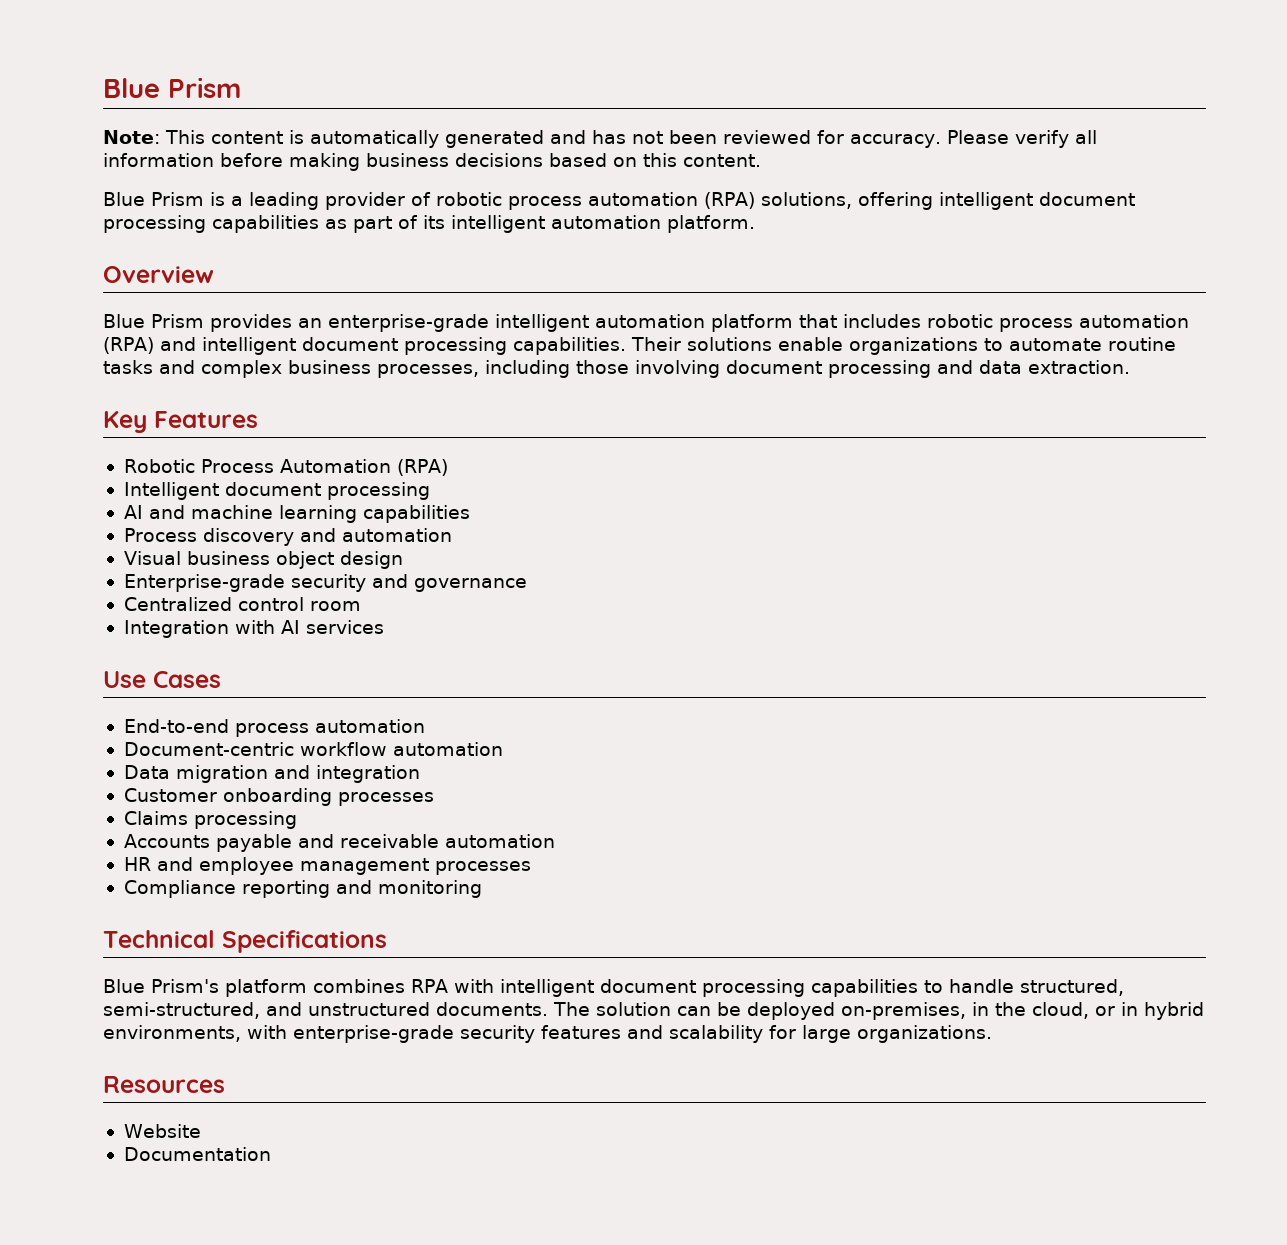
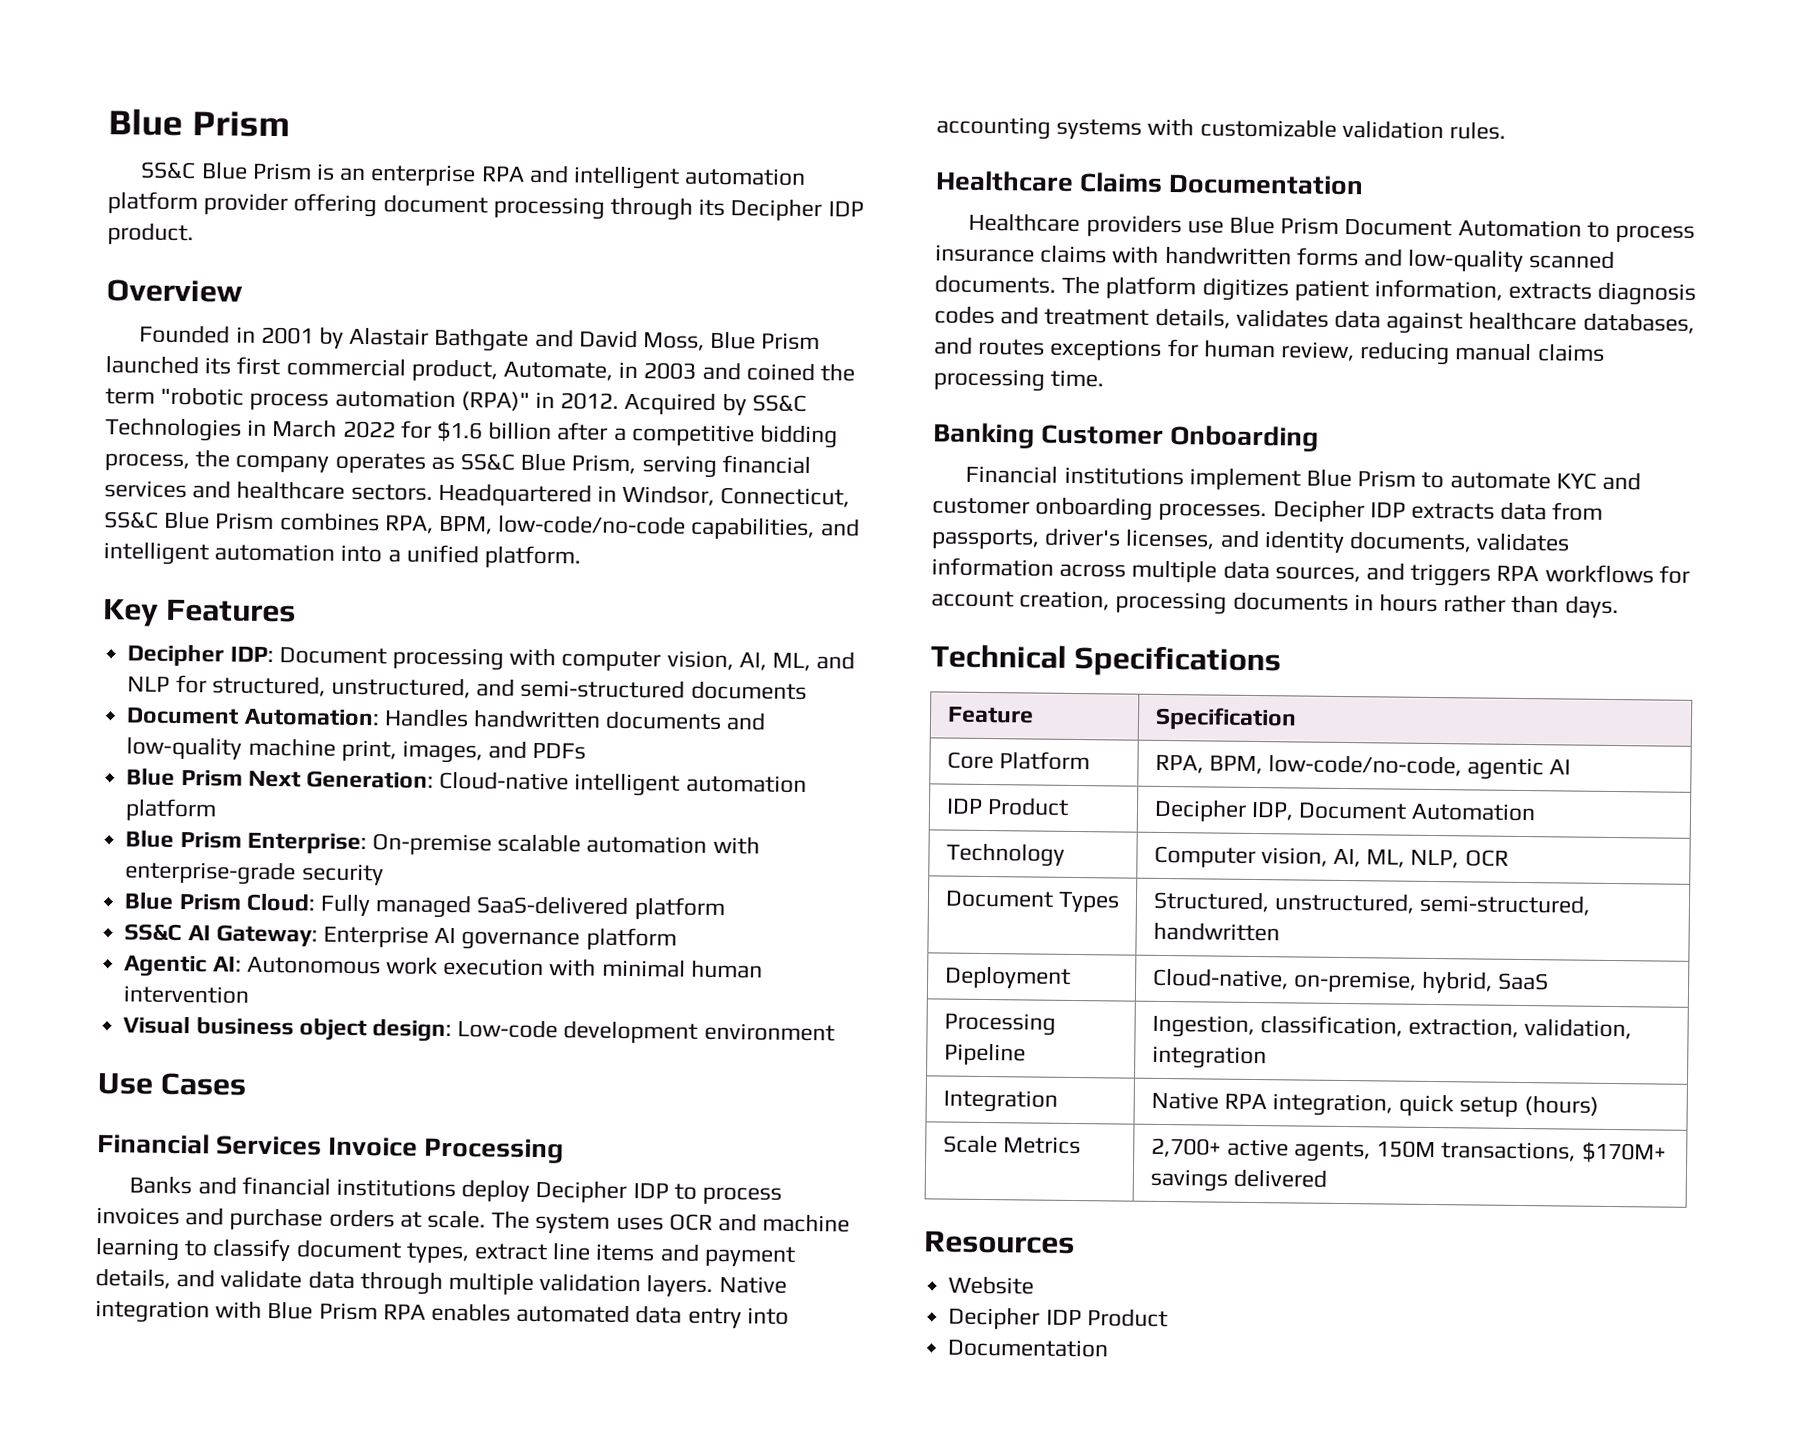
- Note: This content is automatically generated and has not been reviewed for accuracy. Please verify all information before making business decisions based on this content.
- Blue Prism is a leading provider of robotic process automation (RPA) solutions, offering intelligent document processing capabilities as part of its intelligent automation platform.
+ SS&C Blue Prism is an enterprise RPA and intelligent automation platform provider offering document processing through its Decipher IDP product.
  Overview
- Blue Prism provides an enterprise-grade intelligent automation platform that includes robotic process automation (RPA) and intelligent document processing capabilities. Their solutions enable organizations to automate routine tasks and complex business processes, including those involving document processing and data extraction.
+ Founded in 2001 by Alastair Bathgate and David Moss, Blue Prism launched its first commercial product, Automate, in 2003 and coined the term "robotic process automation (RPA)" in 2012. Acquired by SS&C Technologies in March 2022 for $1.6 billion after a competitive bidding process, the company operates as SS&C Blue Prism, serving financial services and healthcare sectors. Headquartered in Windsor, Connecticut, SS&C Blue Prism combines RPA, BPM, low-code/no-code capabilities, and intelligent automation into a unified platform.
  Key Features
- Robotic Process Automation (RPA)
- Intelligent document processing
- AI and machine learning capabilities
- Process discovery and automation
- Visual business object design
- Enterprise-grade security and governance
- Centralized control room
- Integration with AI services
+ Decipher IDP: Document processing with computer vision, AI, ML, and NLP for structured, unstructured, and semi-structured documents
+ Document Automation: Handles handwritten documents and low-quality machine print, images, and PDFs
+ Blue Prism Next Generation: Cloud-native intelligent automation platform
+ Blue Prism Enterprise: On-premise scalable automation with enterprise-grade security
+ Blue Prism Cloud: Fully managed SaaS-delivered platform
+ SS&C AI Gateway: Enterprise AI governance platform
+ Agentic AI: Autonomous work execution with minimal human intervention
+ Visual business object design: Low-code development environment
  Use Cases
- End-to-end process automation
- Document-centric workflow automation
- Data migration and integration
- Customer onboarding processes
- Claims processing
- Accounts payable and receivable automation
- HR and employee management processes
- Compliance reporting and monitoring
+ Financial Services Invoice Processing
+ Banks and financial institutions deploy Decipher IDP to process invoices and purchase orders at scale. The system uses OCR and machine learning to classify document types, extract line items and payment details, and validate data through multiple validation layers. Native integration with Blue Prism RPA enables automated data entry into accounting systems with customizable validation rules.
+ Healthcare Claims Documentation
+ Healthcare providers use Blue Prism Document Automation to process insurance claims with handwritten forms and low-quality scanned documents. The platform digitizes patient information, extracts diagnosis codes and treatment details, validates data against healthcare databases, and routes exceptions for human review, reducing manual claims processing time.
+ Banking Customer Onboarding
+ Financial institutions implement Blue Prism to automate KYC and customer onboarding processes. Decipher IDP extracts data from passports, driver's licenses, and identity documents, validates information across multiple data sources, and triggers RPA workflows for account creation, processing documents in hours rather than days.
  Technical Specifications
- Blue Prism's platform combines RPA with intelligent document processing capabilities to handle structured, semi-structured, and unstructured documents. The solution can be deployed on-premises, in the cloud, or in hybrid environments, with enterprise-grade security features and scalability for large organizations.
+ Feature | Specification
+ Core Platform | RPA, BPM, low-code/no-code, agentic AI
+ IDP Product | Decipher IDP, Document Automation
+ Technology | Computer vision, AI, ML, NLP, OCR
+ Document Types | Structured, unstructured, semi-structured, handwritten
+ Deployment | Cloud-native, on-premise, hybrid, SaaS
+ Processing Pipeline | Ingestion, classification, extraction, validation, integration
+ Integration | Native RPA integration, quick setup (hours)
+ Scale Metrics | 2,700+ active agents, 150M transactions, $170M+ savings delivered
+ Decipher IDP Product

